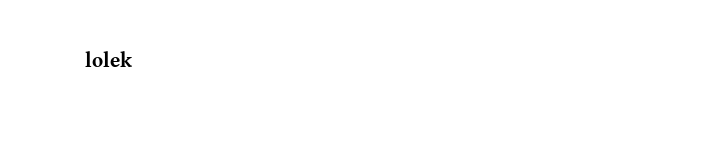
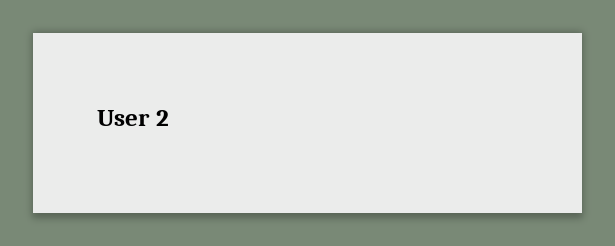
- lolek
+ User 2

